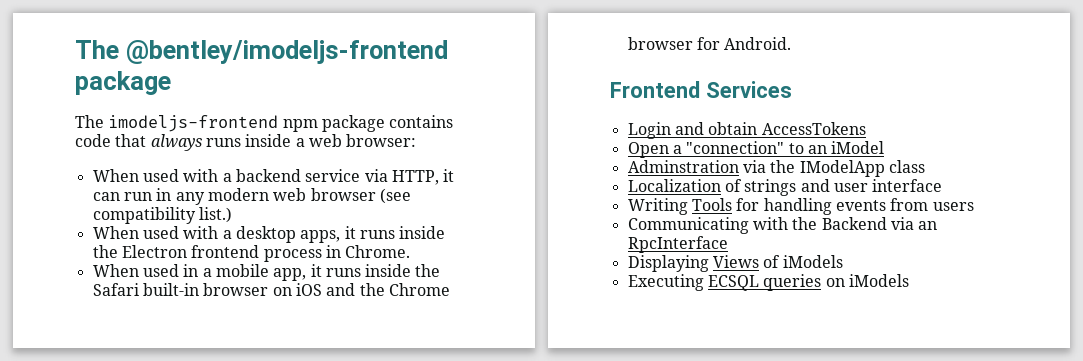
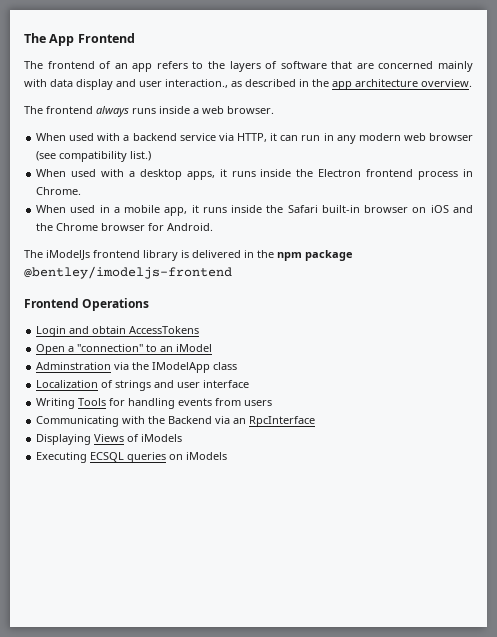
- The @bentley/imodeljs-frontend package
- The imodeljs-frontend npm package contains code that always runs inside a web browser:
+ The App Frontend
+ The frontend of an app refers to the layers of software that are concerned mainly with data display and user interaction., as described in the app architecture overview.
+ The frontend always runs inside a web browser.
- Frontend Services
+ The iModelJs frontend library is delivered in the npm package @bentley/imodeljs-frontend
+ Frontend Operations

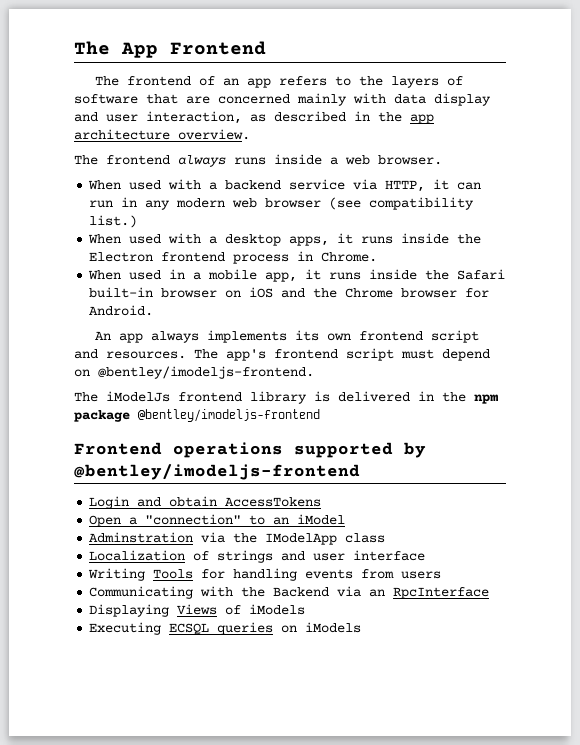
- The frontend of an app refers to the layers of software that are concerned mainly with data display and user interaction., as described in the app architecture overview.
+ The frontend of an app refers to the layers of software that are concerned mainly with data display and user interaction, as described in the app architecture overview.
+ An app always implements its own frontend script and resources. The app's frontend script must depend on @bentley/imodeljs-frontend.
- Frontend Operations
+ Frontend operations supported by @bentley/imodeljs-frontend

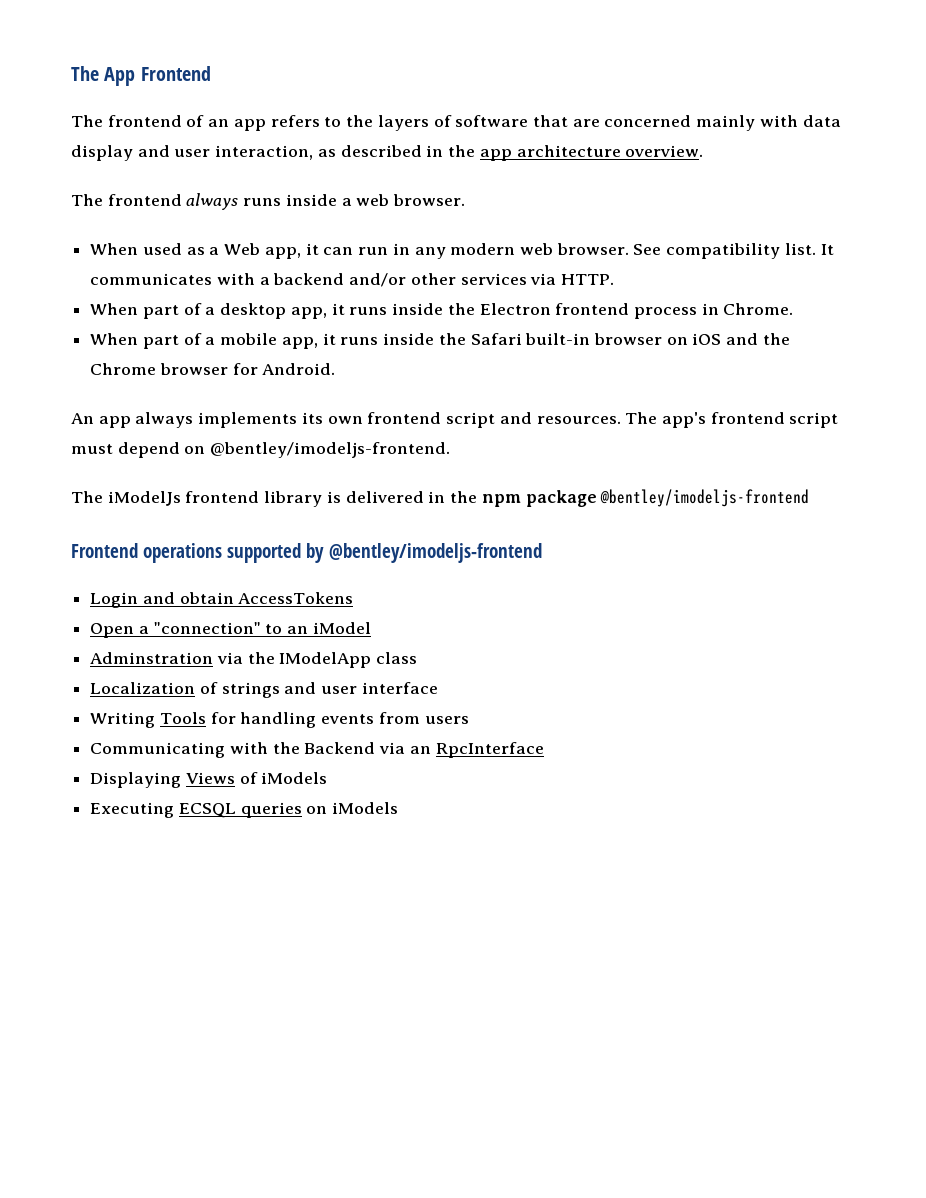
- When used with a backend service via HTTP, it can run in any modern web browser (see compatibility list.)
- When used with a desktop apps, it runs inside the Electron frontend process in Chrome.
+ When used as a Web app, it can run in any modern web browser. See compatibility list. It communicates with a backend and/or other services via HTTP.
+ When part of a desktop app, it runs inside the Electron frontend process in Chrome.
- When used in a mobile app, it runs inside the Safari built-in browser on iOS and the Chrome browser for Android.
+ When part of a mobile app, it runs inside the Safari built-in browser on iOS and the Chrome browser for Android.

